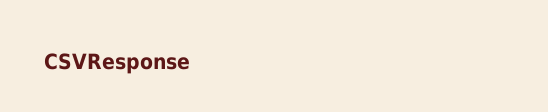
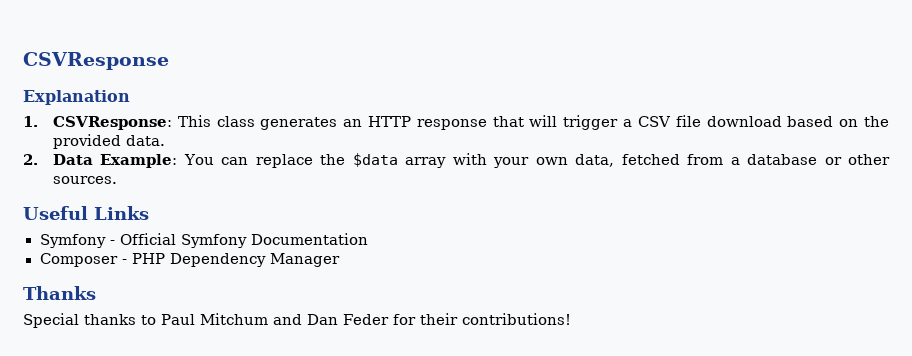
+ Explanation
+ 1. CSVResponse: This class generates an HTTP response that will trigger a CSV file download based on the provided data.
+ 2. Data Example: You can replace the $data array with your own data, fetched from a database or other sources.
+ Useful Links
+ Symfony - Official Symfony Documentation
+ Composer - PHP Dependency Manager
+ Thanks
+ Special thanks to Paul Mitchum and Dan Feder for their contributions!

